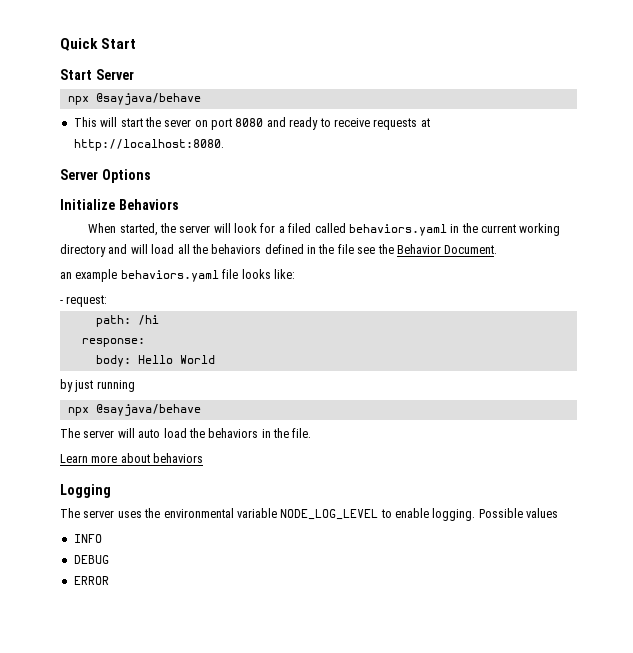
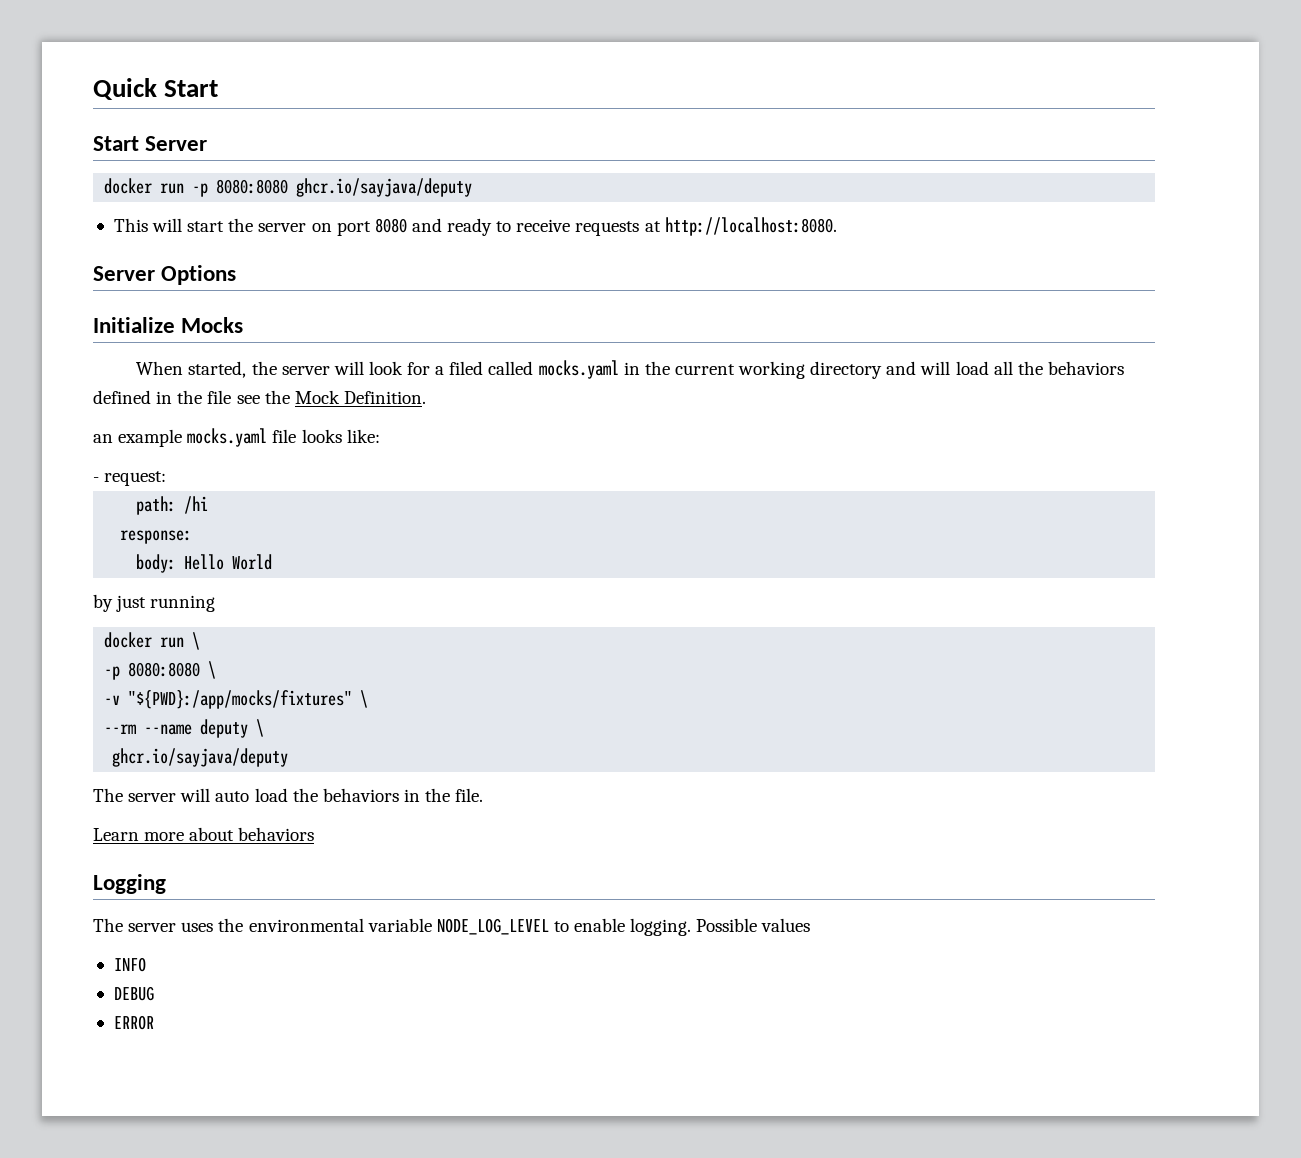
  Start Server
- npx @sayjava/behave
+ docker run -p 8080:8080 ghcr.io/sayjava/deputy
- This will start the sever on port 8080 and ready to receive requests at http://localhost:8080.
+ This will start the server on port 8080 and ready to receive requests at http://localhost:8080.
- Initialize Behaviors
+ Initialize Mocks
- When started, the server will look for a filed called behaviors.yaml in the current working directory and will load all the behaviors defined in the file see the Behavior Document.
+ When started, the server will look for a filed called mocks.yaml in the current working directory and will load all the behaviors defined in the file see the Mock Definition.
- an example behaviors.yaml file looks like:
+ an example mocks.yaml file looks like:
  by just running
- npx @sayjava/behave
+ docker run \
+ -p 8080:8080 \
+ -v "${PWD}:/app/mocks/fixtures" \
+ --rm --name deputy \
+ ghcr.io/sayjava/deputy

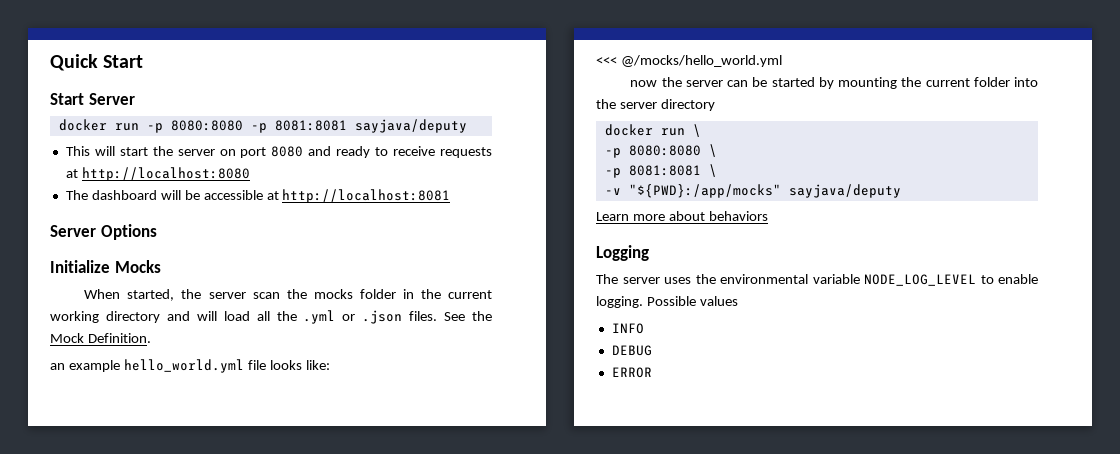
- docker run -p 8080:8080 ghcr.io/sayjava/deputy
+ docker run -p 8080:8080 -p 8081:8081 sayjava/deputy
- This will start the server on port 8080 and ready to receive requests at http://localhost:8080.
+ This will start the server on port 8080 and ready to receive requests at http://localhost:8080
+ The dashboard will be accessible at http://localhost:8081
- When started, the server will look for a filed called mocks.yaml in the current working directory and will load all the behaviors defined in the file see the Mock Definition.
+ When started, the server scan the mocks folder in the current working directory and will load all the .yml or .json files. See the Mock Definition.
- an example mocks.yaml file looks like:
+ an example hello_world.yml file looks like:
- - request:
- path: /hi
- response:
- body: Hello World
- by just running
+ <<< @/mocks/hello_world.yml
+ now the server can be started by mounting the current folder into the server directory
- -v "${PWD}:/app/mocks/fixtures" \
- --rm --name deputy \
- ghcr.io/sayjava/deputy
- The server will auto load the behaviors in the file.
+ -p 8081:8081 \
+ -v "${PWD}:/app/mocks" sayjava/deputy

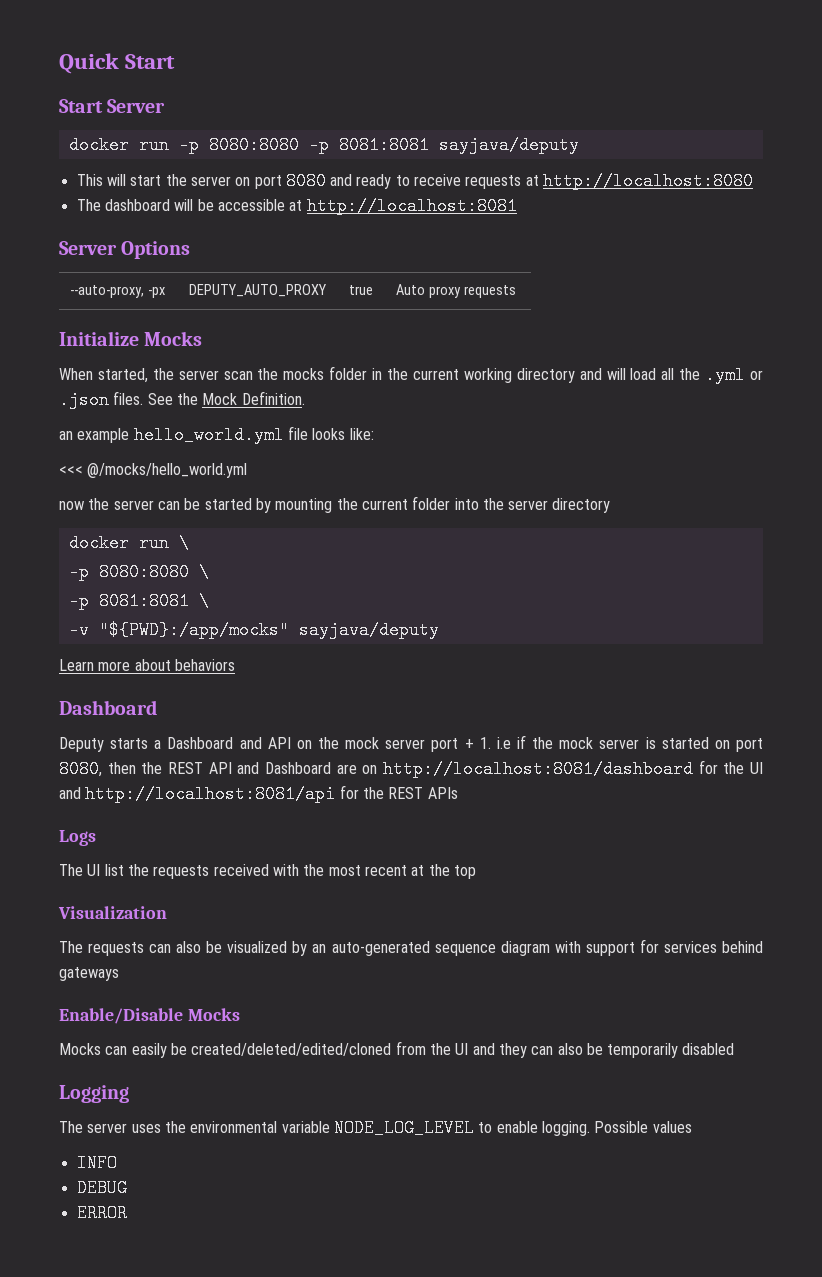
+ --auto-proxy, -px | DEPUTY_AUTO_PROXY | true | Auto proxy requests
  Learn more about behaviors
+ Dashboard
+ Deputy starts a Dashboard and API on the mock server port + 1. i.e if the mock server is started on port 8080, then the REST API and Dashboard are on http://localhost:8081/dashboard for the UI and http://localhost:8081/api for the REST APIs
+ Logs
+ The UI list the requests received with the most recent at the top
+ Visualization
+ The requests can also be visualized by an auto-generated sequence diagram with support for services behind gateways
+ Enable/Disable Mocks
+ Mocks can easily be created/deleted/edited/cloned from the UI and they can also be temporarily disabled

